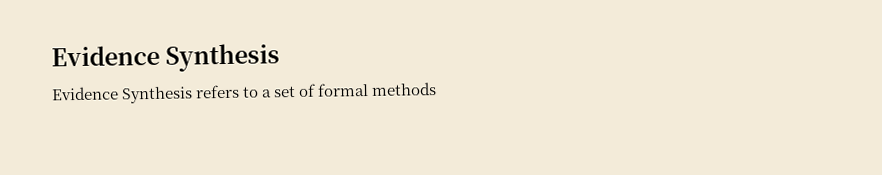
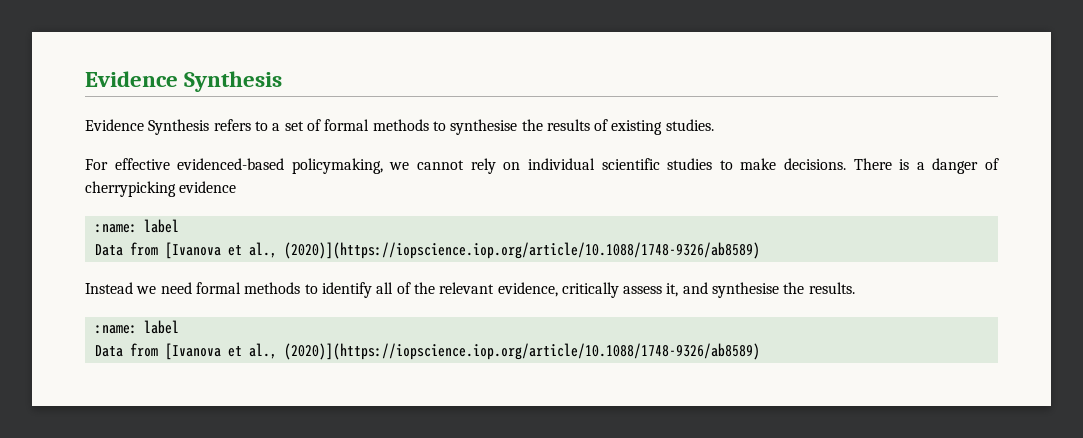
- Evidence Synthesis refers to a set of formal methods
+ Evidence Synthesis refers to a set of formal methods to synthesise the results of existing studies.
+ For effective evidenced-based policymaking, we cannot rely on individual scientific studies to make decisions. There is a danger of cherrypicking evidence
+ :name: label
+ Data from [Ivanova et al., (2020)](https://iopscience.iop.org/article/10.1088/1748-9326/ab8589)
+ Instead we need formal methods to identify all of the relevant evidence, critically assess it, and synthesise the results.
+ :name: label
+ Data from [Ivanova et al., (2020)](https://iopscience.iop.org/article/10.1088/1748-9326/ab8589)

